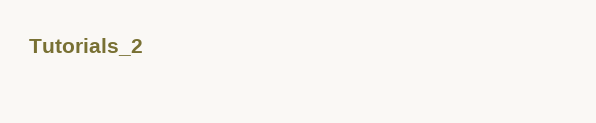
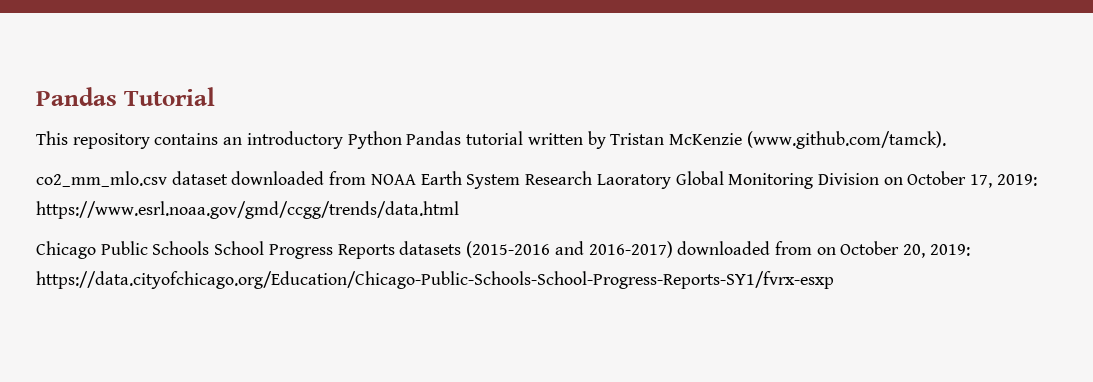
- Tutorials_2
+ Pandas Tutorial
+ This repository contains an introductory Python Pandas tutorial written by Tristan McKenzie (www.github.com/tamck).
+ co2_mm_mlo.csv dataset downloaded from NOAA Earth System Research Laoratory Global Monitoring Division on October 17, 2019: https://www.esrl.noaa.gov/gmd/ccgg/trends/data.html
+ Chicago Public Schools School Progress Reports datasets (2015-2016 and 2016-2017) downloaded from on October 20, 2019: https://data.cityofchicago.org/Education/Chicago-Public-Schools-School-Progress-Reports-SY1/fvrx-esxp

